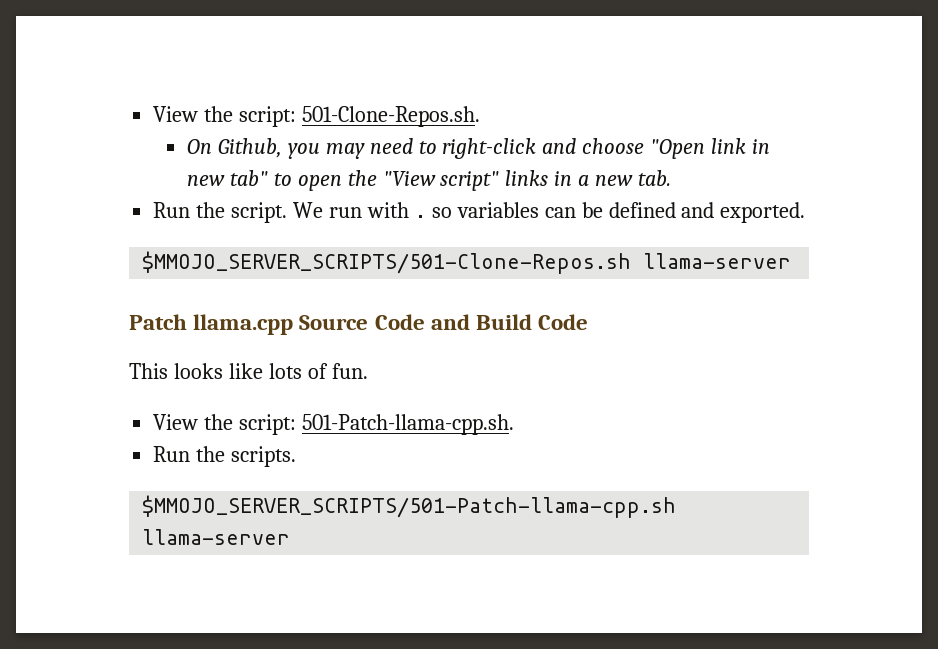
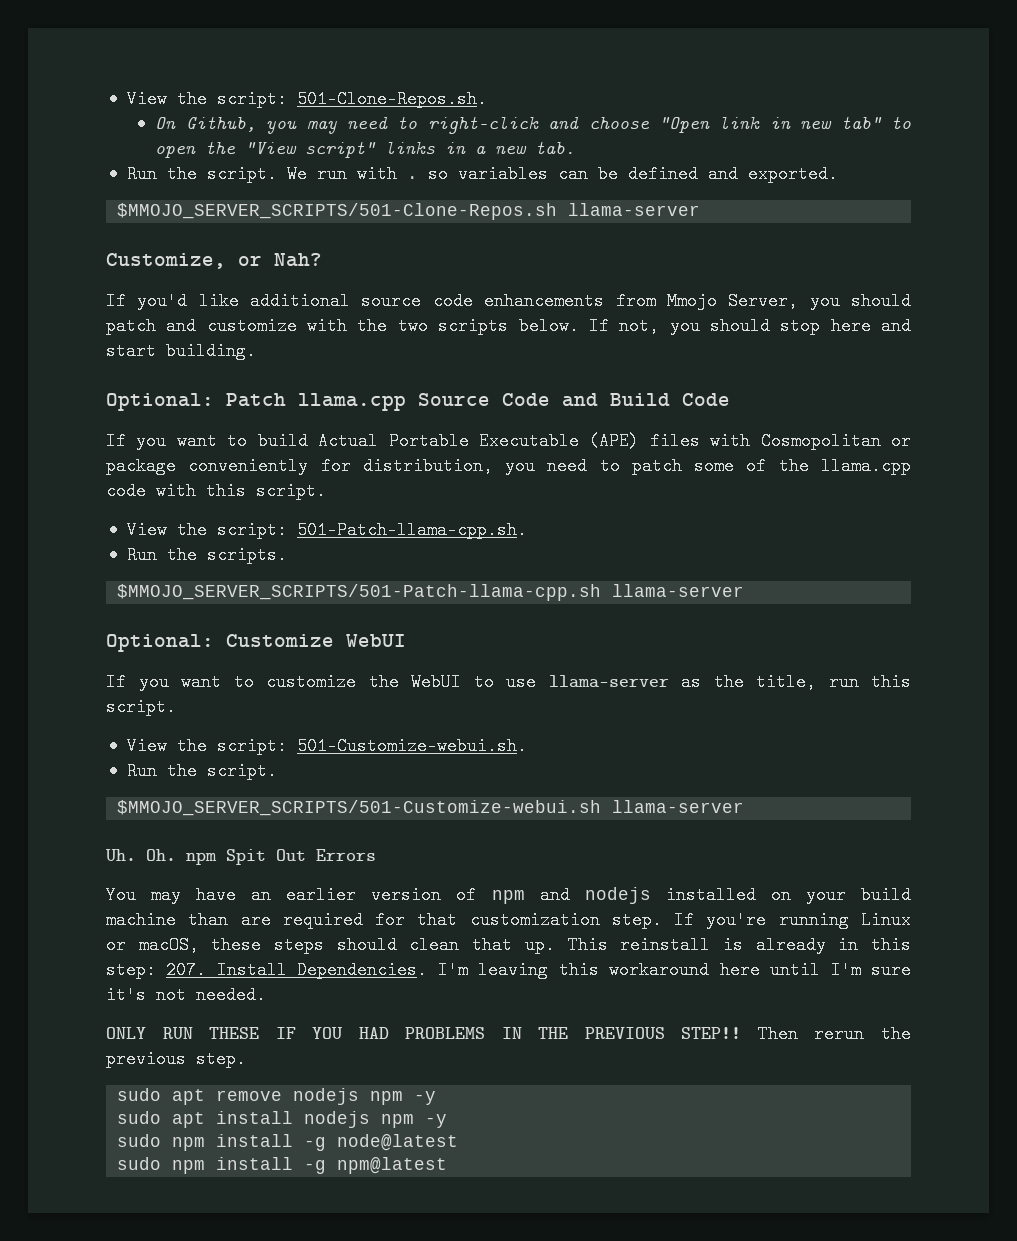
- Patch llama.cpp Source Code and Build Code
+ Customize, or Nah?
+ If you'd like additional source code enhancements from Mmojo Server, you should patch and customize with the two scripts below. If not, you should stop here and start building.
+ Optional: Patch llama.cpp Source Code and Build Code
- This looks like lots of fun.
+ If you want to build Actual Portable Executable (APE) files with Cosmopolitan or package conveniently for distribution, you need to patch some of the llama.cpp code with this script.
+ Optional: Customize WebUI
+ If you want to customize the WebUI to use llama-server as the title, run this script.
+ View the script: 501-Customize-webui.sh.
+ Run the script.
+ $MMOJO_SERVER_SCRIPTS/501-Customize-webui.sh llama-server
+ Uh. Oh. npm Spit Out Errors
+ You may have an earlier version of npm and nodejs installed on your build machine than are required for that customization step. If you're running Linux or macOS, these steps should clean that up. This reinstall is already in this step: 207. Install Dependencies. I'm leaving this workaround here until I'm sure it's not needed.
+ ONLY RUN THESE IF YOU HAD PROBLEMS IN THE PREVIOUS STEP!! Then rerun the previous step.
+ sudo apt remove nodejs npm -y
+ sudo apt install nodejs npm -y
+ sudo npm install -g node@latest
+ sudo npm install -g npm@latest

